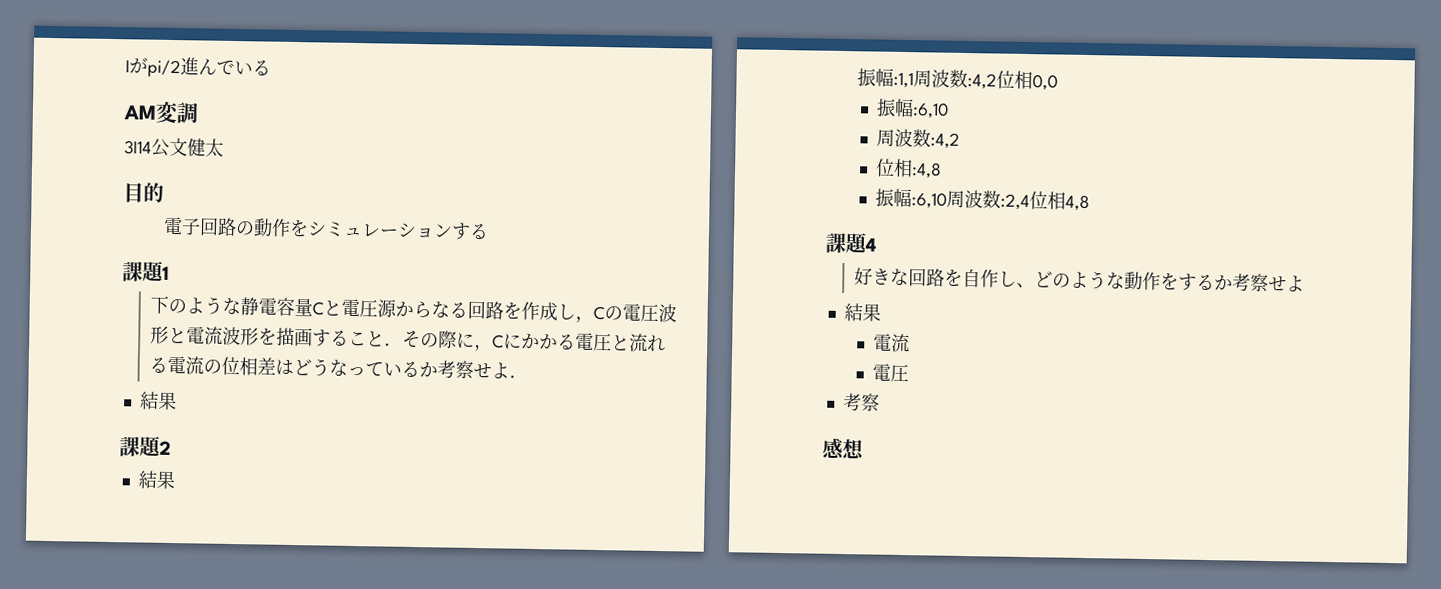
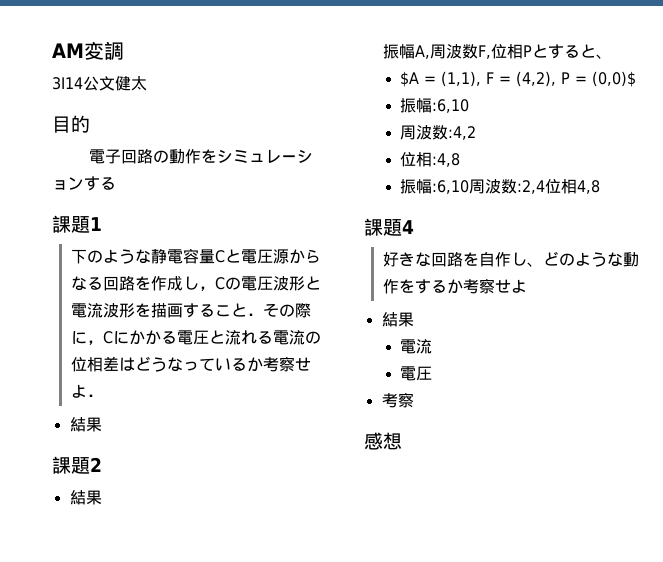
- Iがpi/2進んでいる
- 振幅:1,1周波数:4,2位相0,0
+ 振幅A,周波数F,位相Pとすると、
+ $A = (1,1), F = (4,2), P = (0,0)$

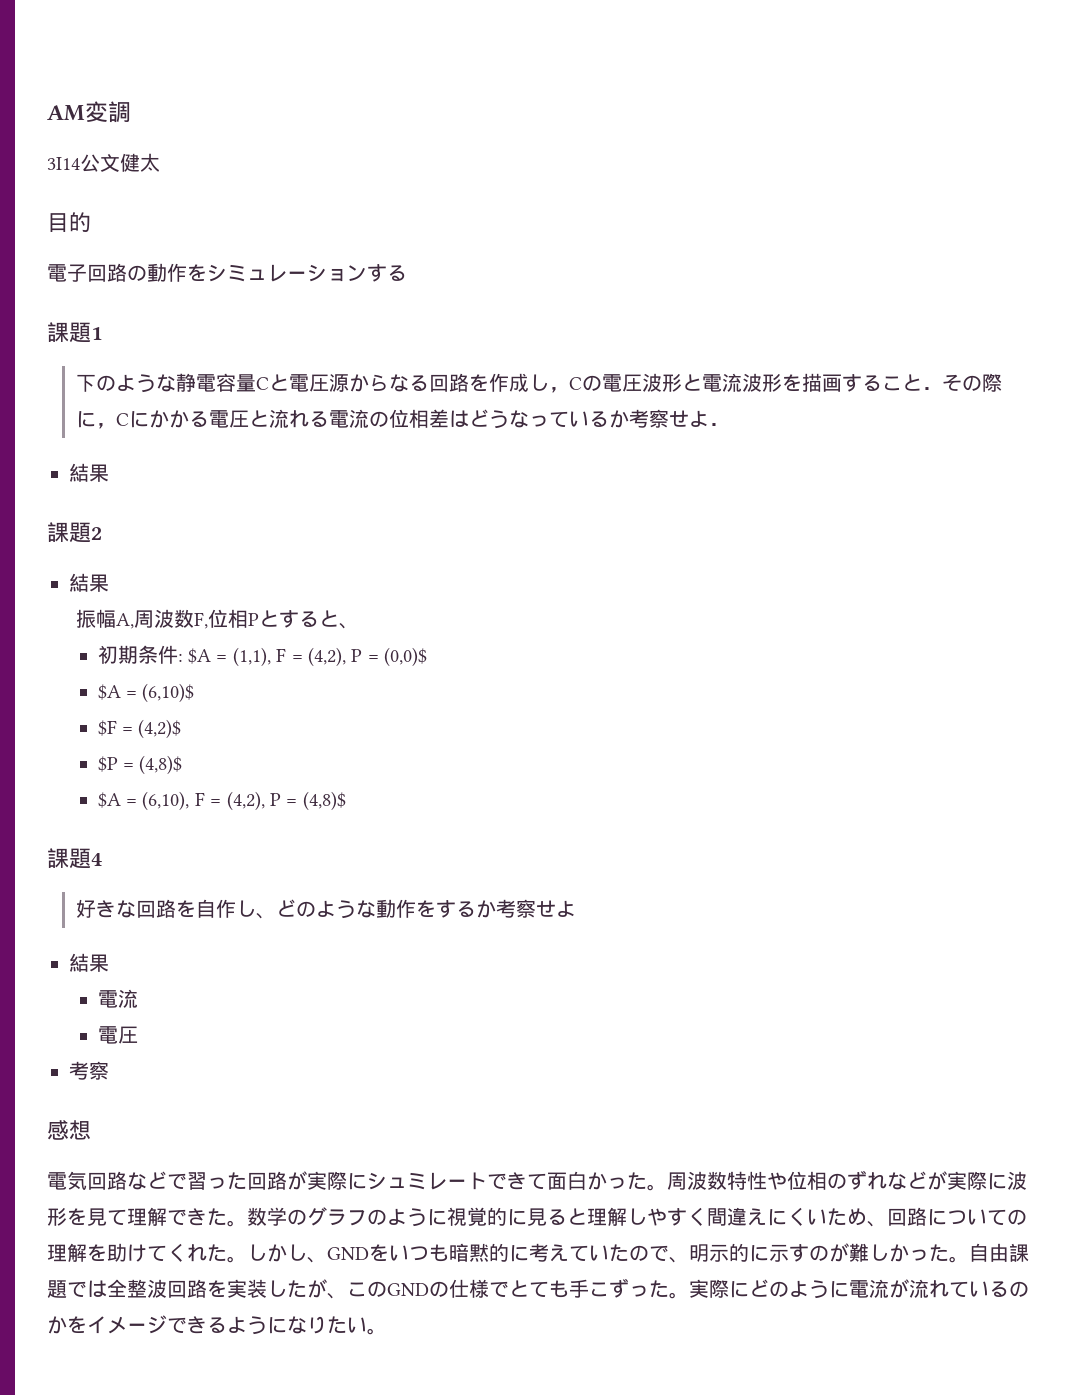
- $A = (1,1), F = (4,2), P = (0,0)$
- 振幅:6,10
- 周波数:4,2
- 位相:4,8
- 振幅:6,10周波数:2,4位相4,8
+ 初期条件: $A = (1,1), F = (4,2), P = (0,0)$
+ $A = (6,10)$
+ $F = (4,2)$
+ $P = (4,8)$
+ $A = (6,10), F = (4,2), P = (4,8)$
+ 電気回路などで習った回路が実際にシュミレートできて面白かった。周波数特性や位相のずれなどが実際に波形を見て理解できた。数学のグラフのように視覚的に見ると理解しやすく間違えにくいため、回路についての理解を助けてくれた。しかし、GNDをいつも暗黙的に考えていたので、明示的に示すのが難しかった。自由課題では全整波回路を実装したが、このGNDの仕様でとても手こずった。実際にどのように電流が流れているのかをイメージできるようになりたい。

